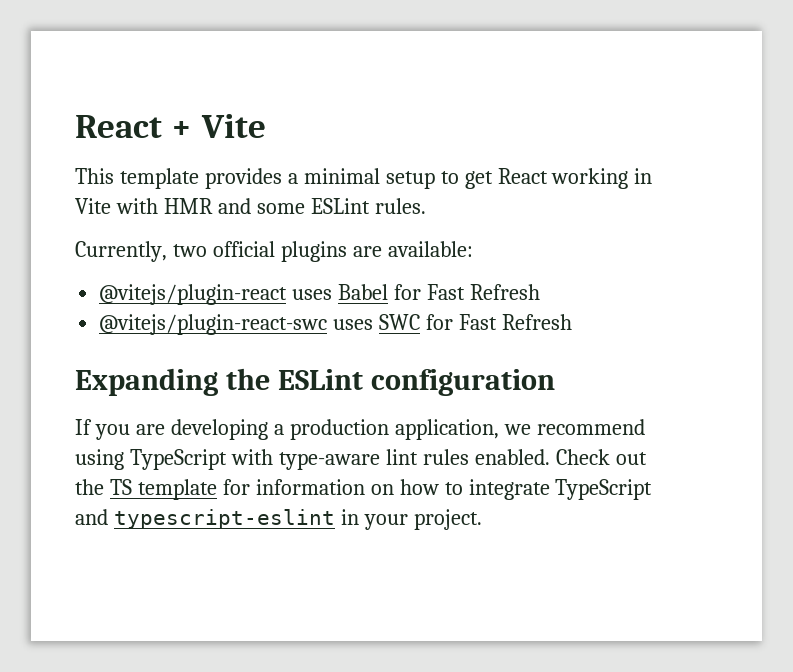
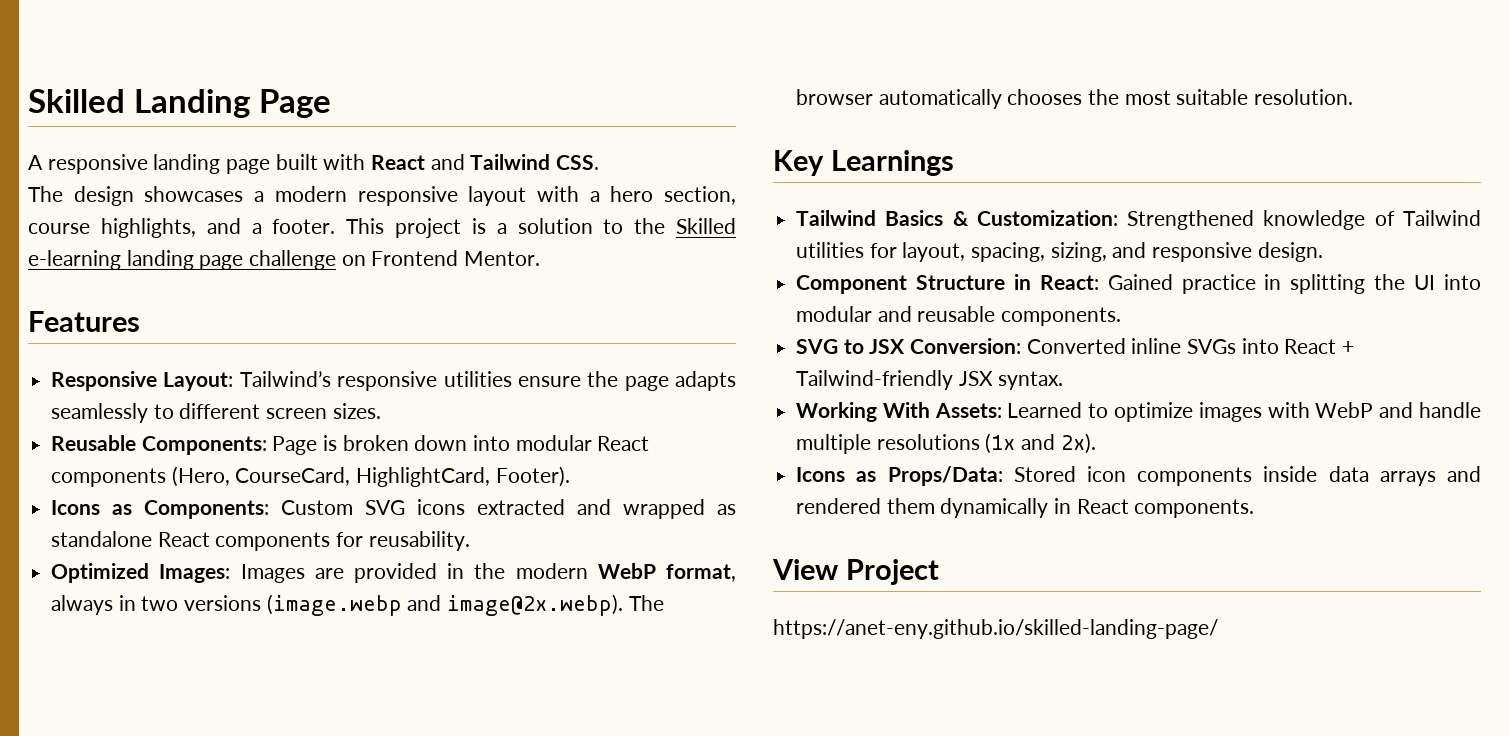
- React + Vite
- This template provides a minimal setup to get React working in Vite with HMR and some ESLint rules.
- Currently, two official plugins are available:
- @vitejs/plugin-react uses Babel for Fast Refresh
- @vitejs/plugin-react-swc uses SWC for Fast Refresh
- Expanding the ESLint configuration
- If you are developing a production application, we recommend using TypeScript with type-aware lint rules enabled. Check out the TS template for information on how to integrate TypeScript and typescript-eslint in your project.
+ Skilled Landing Page
+ A responsive landing page built with React and Tailwind CSS.
+ The design showcases a modern responsive layout with a hero section, course highlights, and a footer. This project is a solution to the Skilled e-learning landing page challenge on Frontend Mentor.
+ Features
+ Responsive Layout: Tailwind’s responsive utilities ensure the page adapts seamlessly to different screen sizes.
+ Reusable Components: Page is broken down into modular React components (Hero, CourseCard, HighlightCard, Footer).
+ Icons as Components: Custom SVG icons extracted and wrapped as standalone React components for reusability.
+ Optimized Images: Images are provided in the modern WebP format, always in two versions (image.webp and image@2x.webp). The browser automatically chooses the most suitable resolution.
+ Key Learnings
+ Tailwind Basics & Customization: Strengthened knowledge of Tailwind utilities for layout, spacing, sizing, and responsive design.
+ Component Structure in React: Gained practice in splitting the UI into modular and reusable components.
+ SVG to JSX Conversion: Converted inline SVGs into React + Tailwind-friendly JSX syntax.
+ Working With Assets: Learned to optimize images with WebP and handle multiple resolutions (1x and 2x).
+ Icons as Props/Data: Stored icon components inside data arrays and rendered them dynamically in React components.
+ View Project
+ https://anet-eny.github.io/skilled-landing-page/

